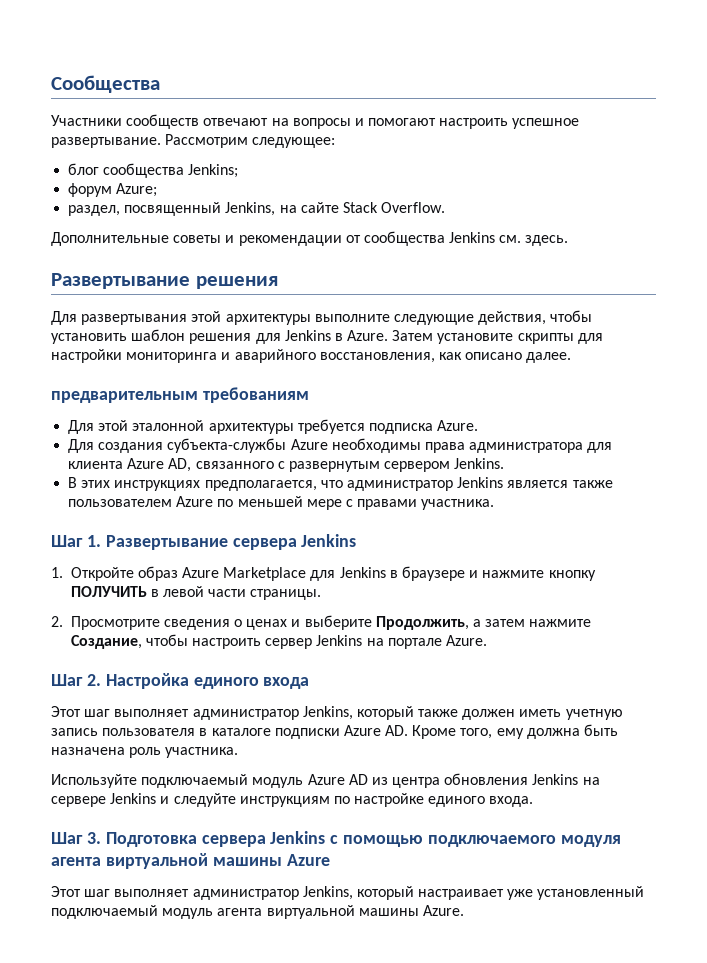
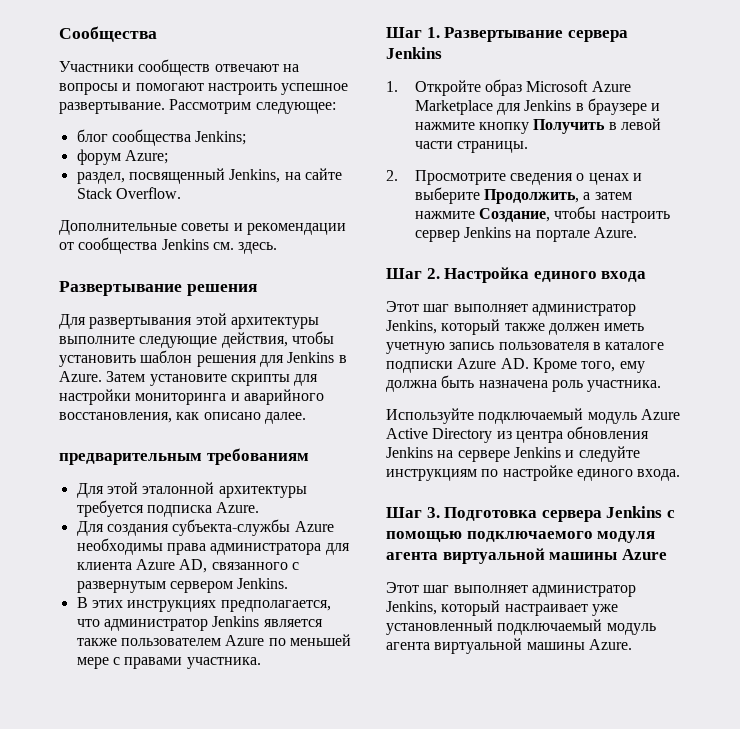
- 1. Откройте образ Azure Marketplace для Jenkins в браузере и нажмите кнопку ПОЛУЧИТЬ в левой части страницы.
+ 1. Откройте образ Microsoft Azure Marketplace для Jenkins в браузере и нажмите кнопку Получить в левой части страницы.
- Используйте подключаемый модуль Azure AD из центра обновления Jenkins на сервере Jenkins и следуйте инструкциям по настройке единого входа.
+ Используйте подключаемый модуль Azure Active Directory из центра обновления Jenkins на сервере Jenkins и следуйте инструкциям по настройке единого входа.

